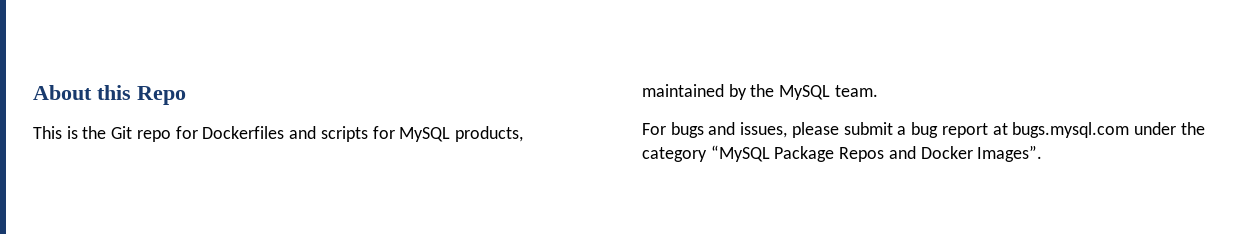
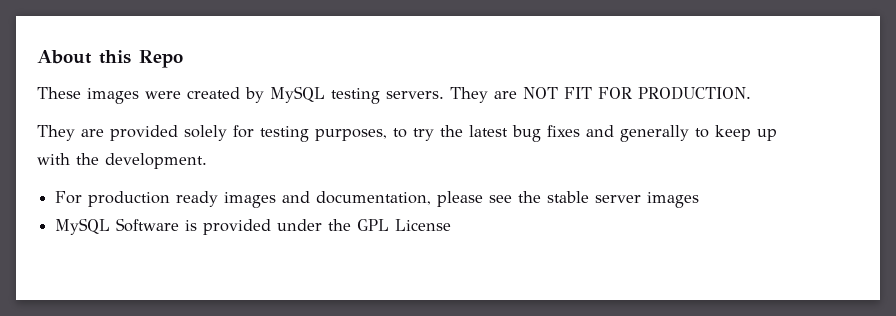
- This is the Git repo for Dockerfiles and scripts for MySQL products, maintained by the MySQL team.
- For bugs and issues, please submit a bug report at bugs.mysql.com under the category “MySQL Package Repos and Docker Images”.
+ These images were created by MySQL testing servers. They are NOT FIT FOR PRODUCTION.
+ They are provided solely for testing purposes, to try the latest bug fixes and generally to keep up with the development.
+ For production ready images and documentation, please see the stable server images
+ MySQL Software is provided under the GPL License

